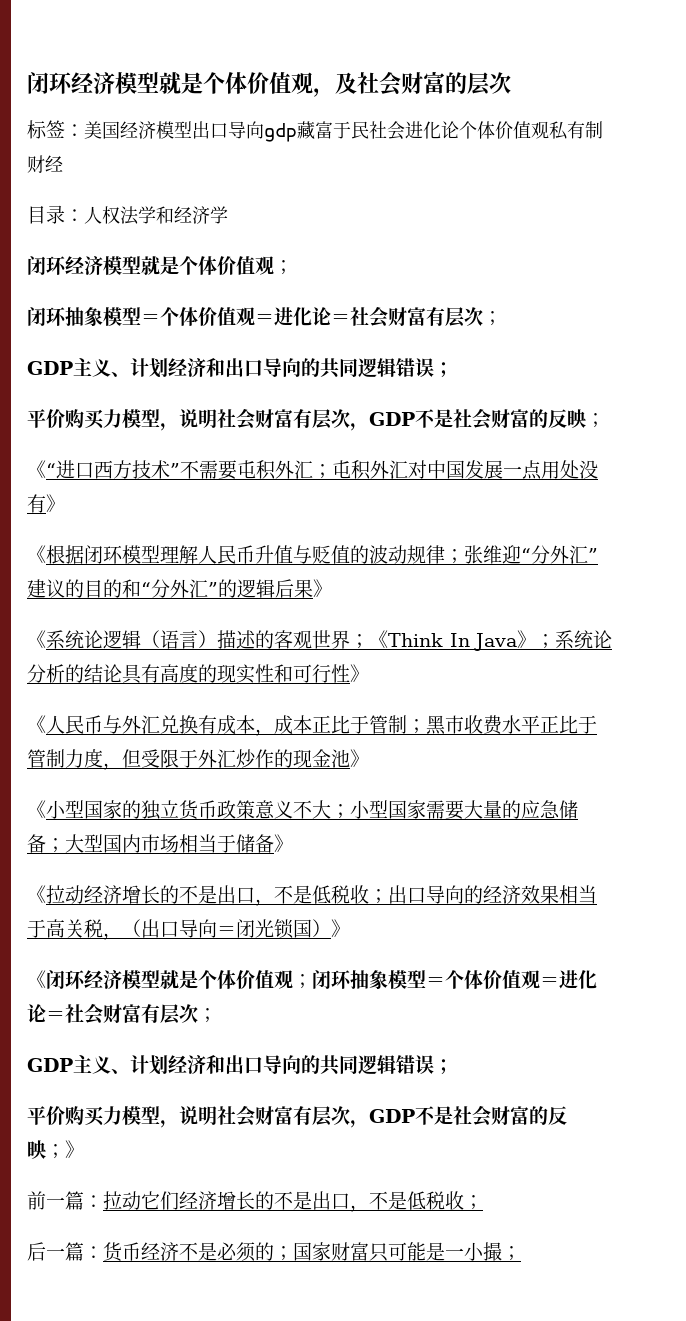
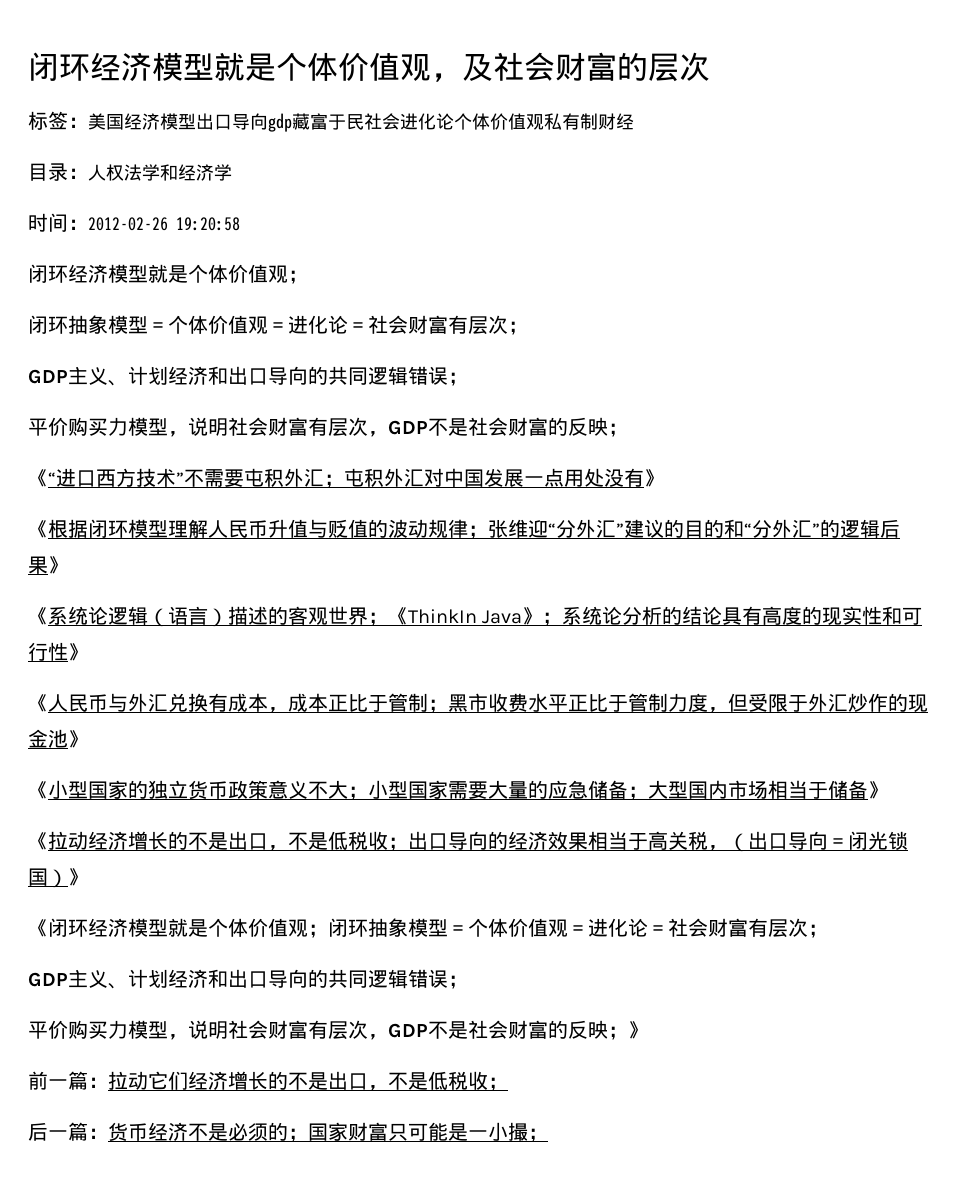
+ 时间：2012-02-26 19:20:58
- 《系统论逻辑（语言）描述的客观世界；《Think In Java》；系统论分析的结论具有高度的现实性和可行性》
+ 《系统论逻辑（语言）描述的客观世界；《ThinkIn Java》；系统论分析的结论具有高度的现实性和可行性》

